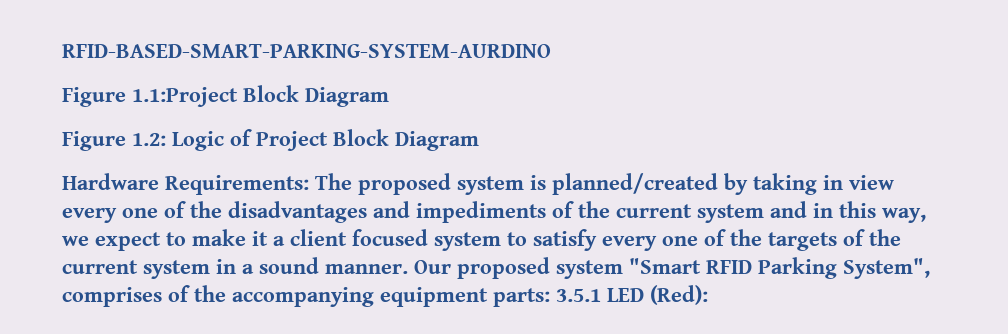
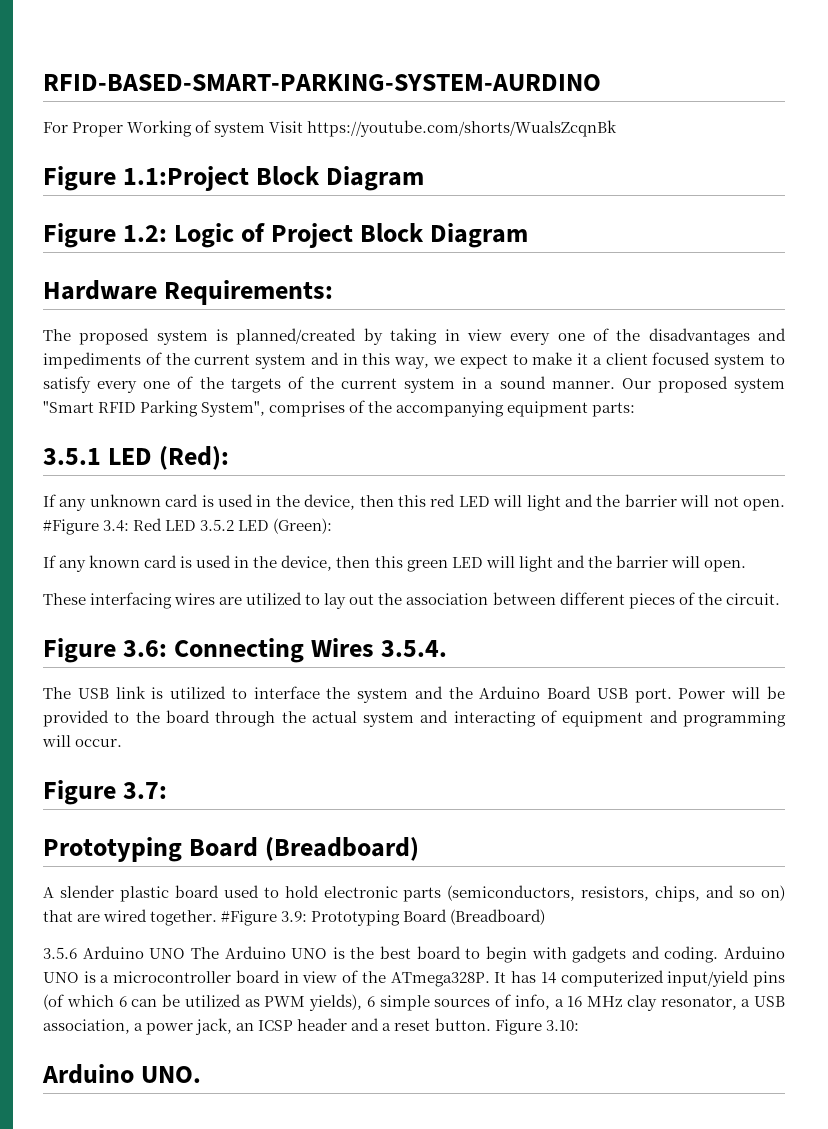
+ For Proper Working of system Visit https://youtube.com/shorts/WualsZcqnBk
- Hardware Requirements: The proposed system is planned/created by taking in view every one of the disadvantages and impediments of the current system and in this way, we expect to make it a client focused system to satisfy every one of the targets of the current system in a sound manner.
+ Hardware Requirements:
+ The proposed system is planned/created by taking in view every one of the disadvantages and impediments of the current system and in this way, we expect to make it a client focused system to satisfy every one of the targets of the current system in a sound manner.
- Our proposed system "Smart RFID Parking System", comprises of the accompanying equipment parts: 3.5.1 LED (Red):
+ Our proposed system "Smart RFID Parking System", comprises of the accompanying equipment parts:
+ 3.5.1 LED (Red):
+ If any unknown card is used in the device, then this red LED will light and the barrier will not open. #Figure 3.4: Red LED 3.5.2 LED (Green):
+ If any known card is used in the device, then this green LED will light and the barrier will open.
+ These interfacing wires are utilized to lay out the association between different pieces of the circuit.
+ Figure 3.6: Connecting Wires 3.5.4.
+ The USB link is utilized to interface the system and the Arduino Board USB port. Power will be provided to the board through the actual system and interacting of equipment and programming will occur.
+ Figure 3.7:
+ Prototyping Board (Breadboard)
+ A slender plastic board used to hold electronic parts (semiconductors, resistors, chips, and so on) that are wired together. #Figure 3.9: Prototyping Board (Breadboard)
+ 3.5.6 Arduino UNO The Arduino UNO is the best board to begin with gadgets and coding. Arduino UNO is a microcontroller board in view of the ATmega328P. It has 14 computerized input/yield pins (of which 6 can be utilized as PWM yields), 6 simple sources of info, a 16 MHz clay resonator, a USB association, a power jack, an ICSP header and a reset button. Figure 3.10:
+ Arduino UNO.

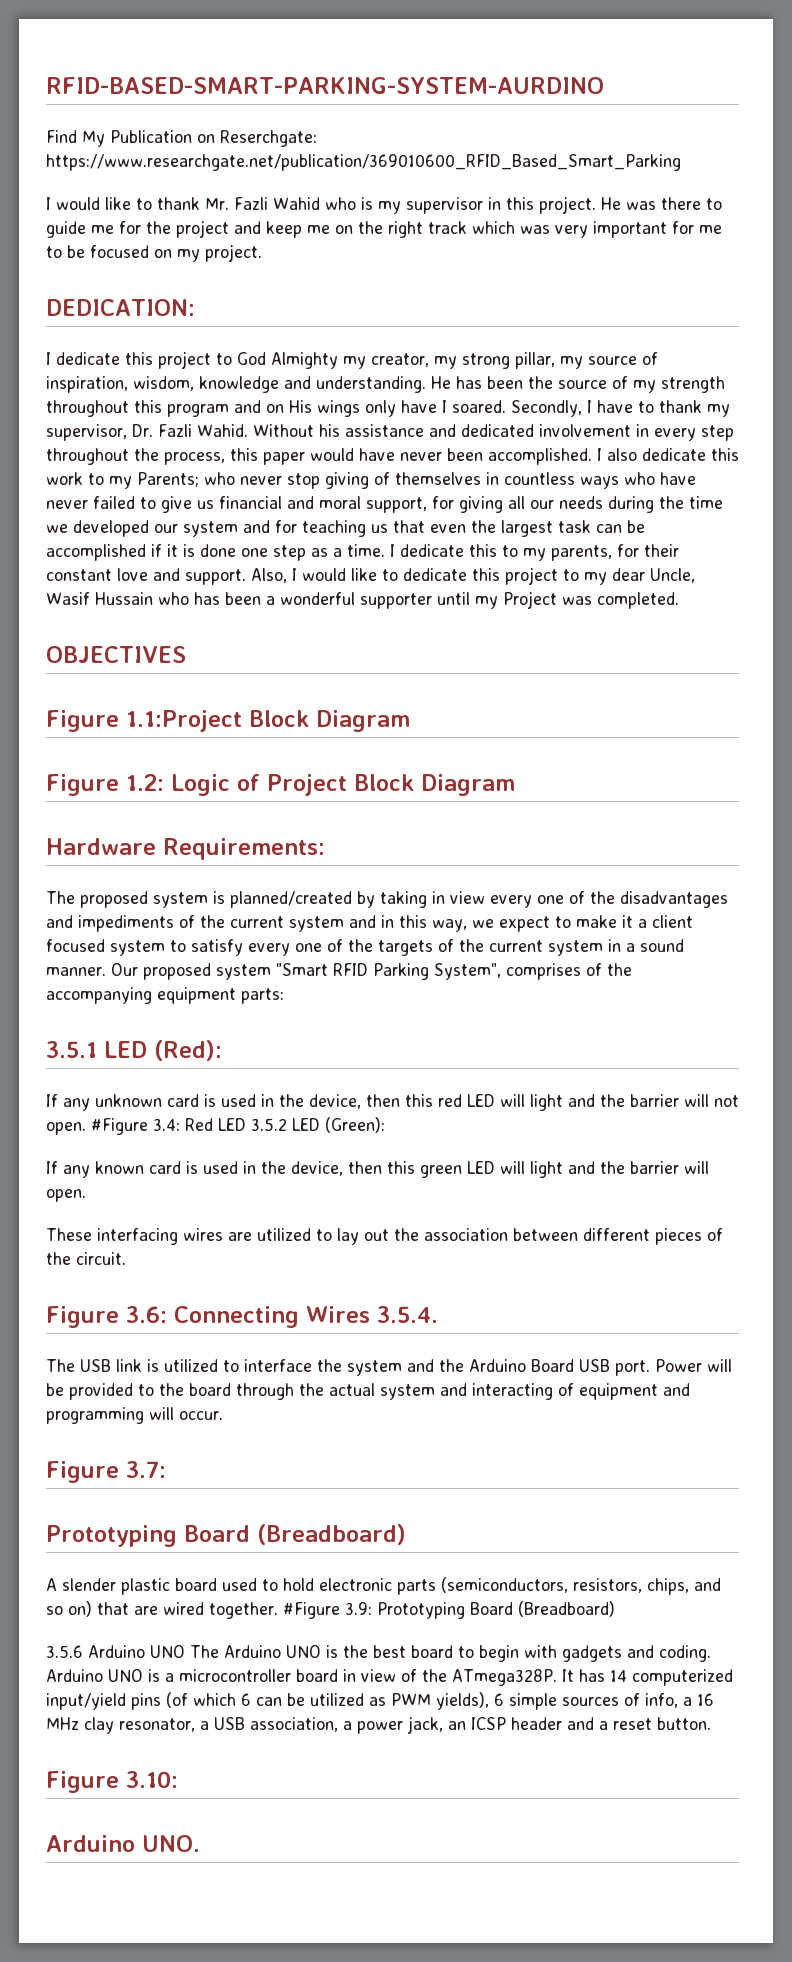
- For Proper Working of system Visit https://youtube.com/shorts/WualsZcqnBk
+ Find My Publication on Reserchgate: https://www.researchgate.net/publication/369010600_RFID_Based_Smart_Parking
+ I would like to thank Mr. Fazli Wahid who is my supervisor in this project. He was there to guide me for the project and keep me on the right track which was very important for me to be focused on my project.
+ DEDICATION:
+ I dedicate this project to God Almighty my creator, my strong pillar, my source of inspiration, wisdom, knowledge and understanding. He has been the source of my strength throughout this program and on His wings only have I soared. Secondly, I have to thank my supervisor, Dr. Fazli Wahid. Without his assistance and dedicated involvement in every step throughout the process, this paper would have never been accomplished. I also dedicate this work to my Parents; who never stop giving of themselves in countless ways who have never failed to give us financial and moral support, for giving all our needs during the time we developed our system and for teaching us that even the largest task can be accomplished if it is done one step as a time. I dedicate this to my parents, for their constant love and support. Also, I would like to dedicate this project to my dear Uncle, Wasif Hussain who has been a wonderful supporter until my Project was completed.
+ OBJECTIVES
- It has 14 computerized input/yield pins (of which 6 can be utilized as PWM yields), 6 simple sources of info, a 16 MHz clay resonator, a USB association, a power jack, an ICSP header and a reset button. Figure 3.10:
+ It has 14 computerized input/yield pins (of which 6 can be utilized as PWM yields), 6 simple sources of info, a 16 MHz clay resonator, a USB association, a power jack, an ICSP header and a reset button.
+ Figure 3.10:

